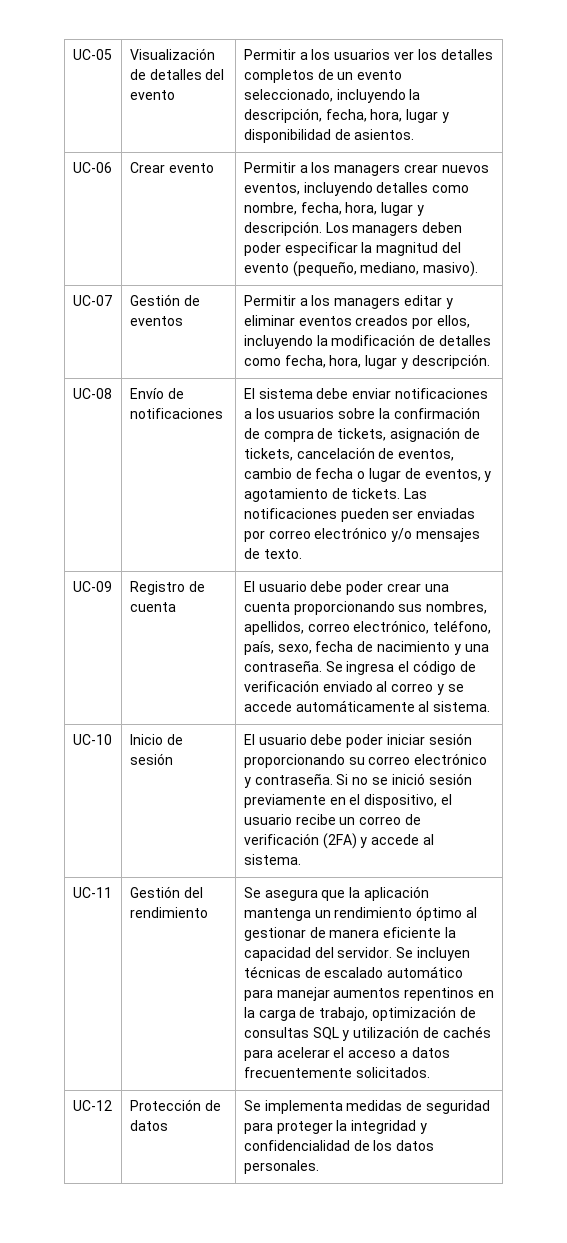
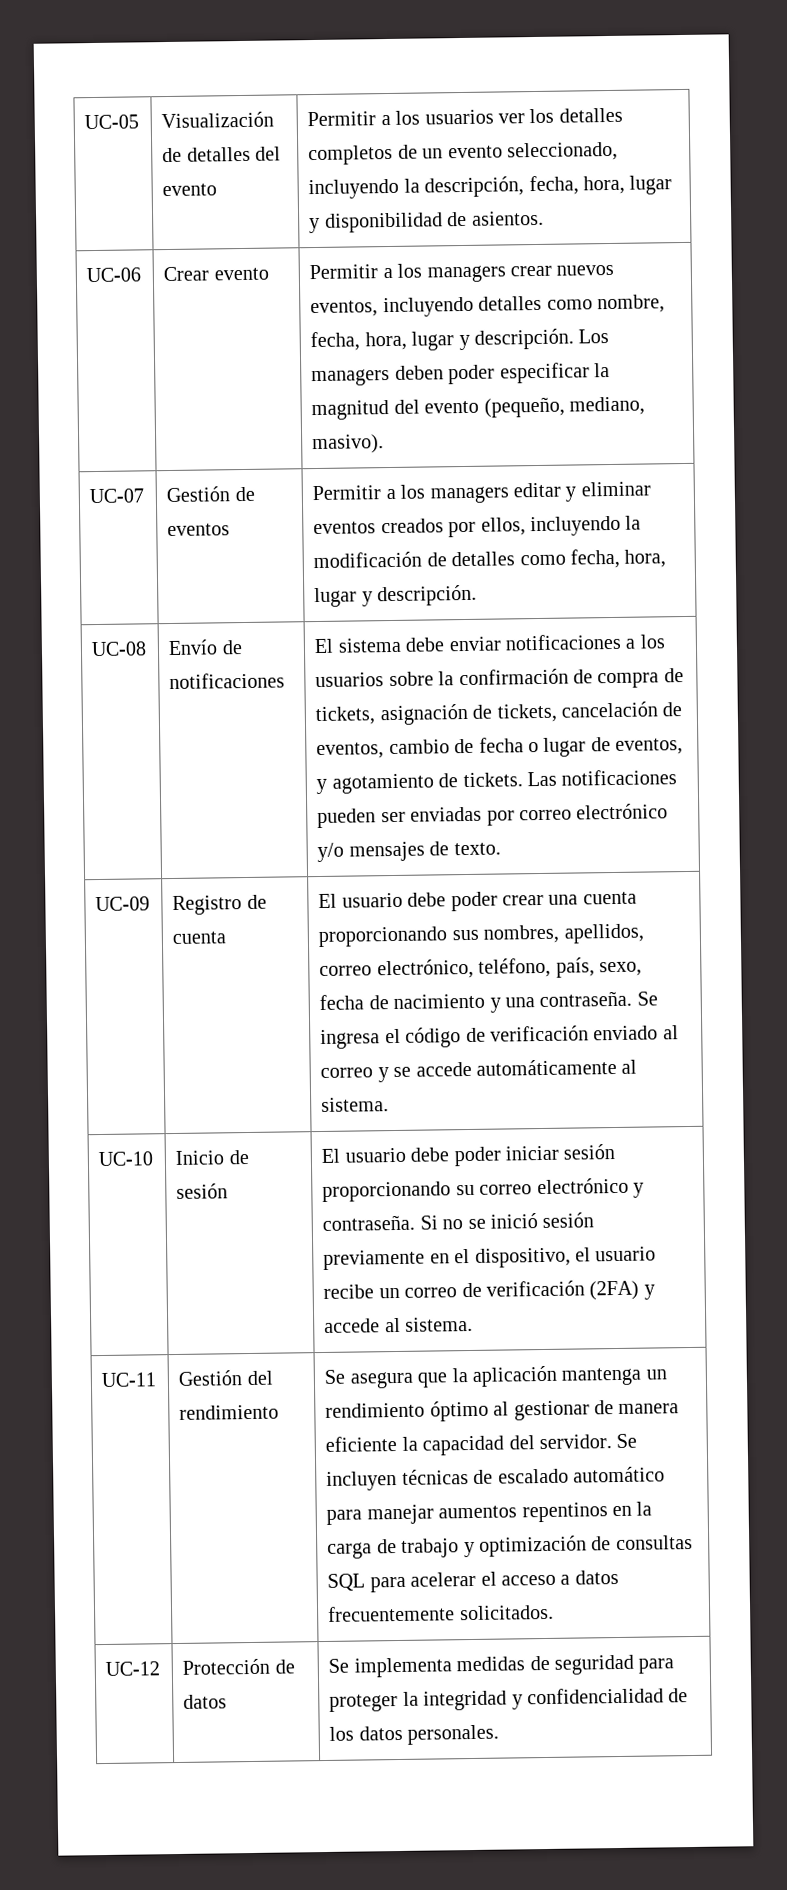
- Se incluyen técnicas de escalado automático para manejar aumentos repentinos en la carga de trabajo, optimización de consultas SQL y utilización de cachés para acelerar el acceso a datos frecuentemente solicitados.
+ Se incluyen técnicas de escalado automático para manejar aumentos repentinos en la carga de trabajo y optimización de consultas SQL para acelerar el acceso a datos frecuentemente solicitados.

